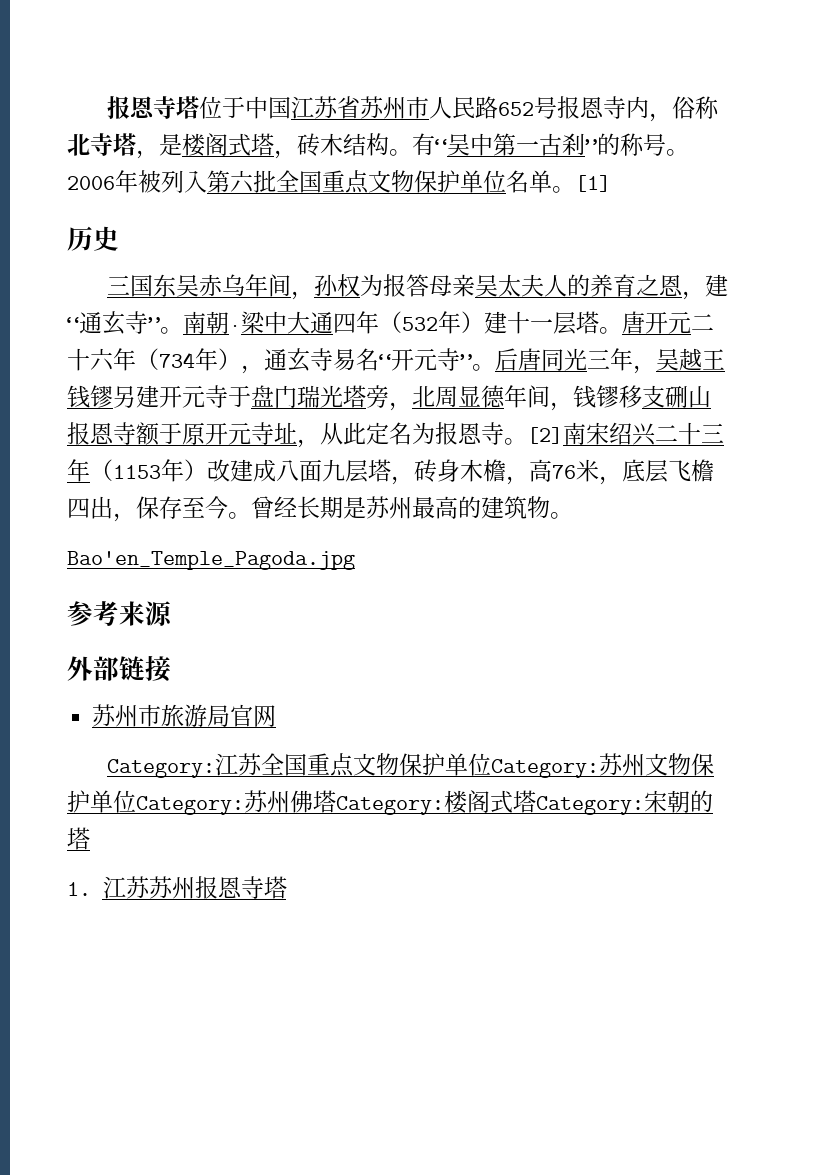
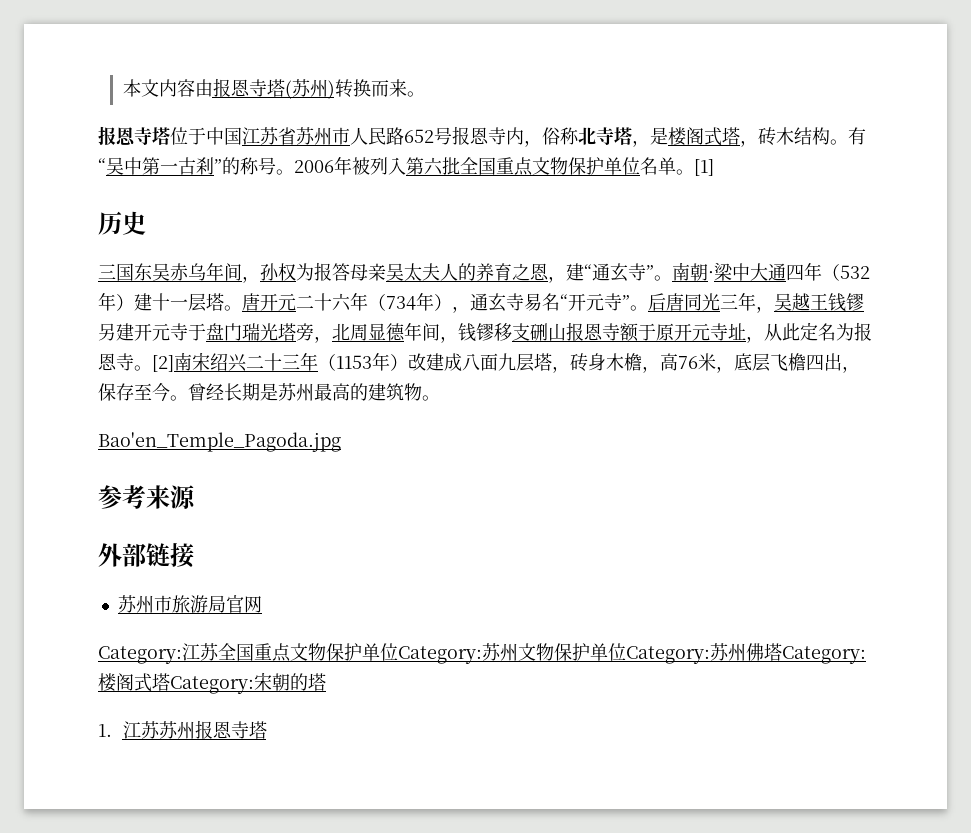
+ 本文内容由报恩寺塔(苏州)转换而来。

